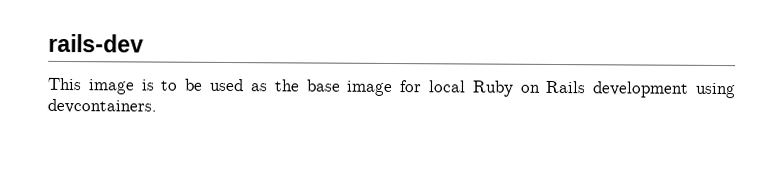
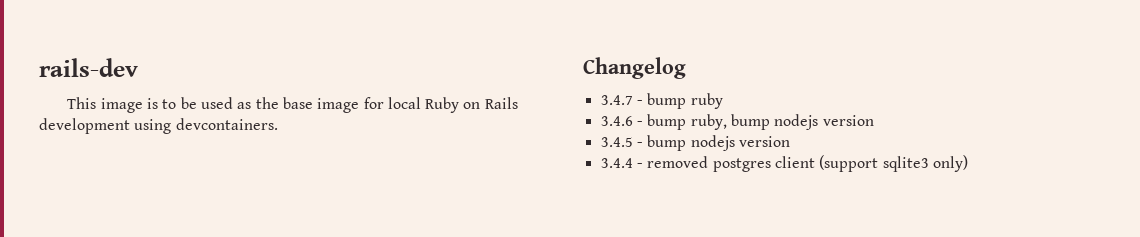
+ Changelog
+ 3.4.7 - bump ruby
+ 3.4.6 - bump ruby, bump nodejs version
+ 3.4.5 - bump nodejs version
+ 3.4.4 - removed postgres client (support sqlite3 only)

